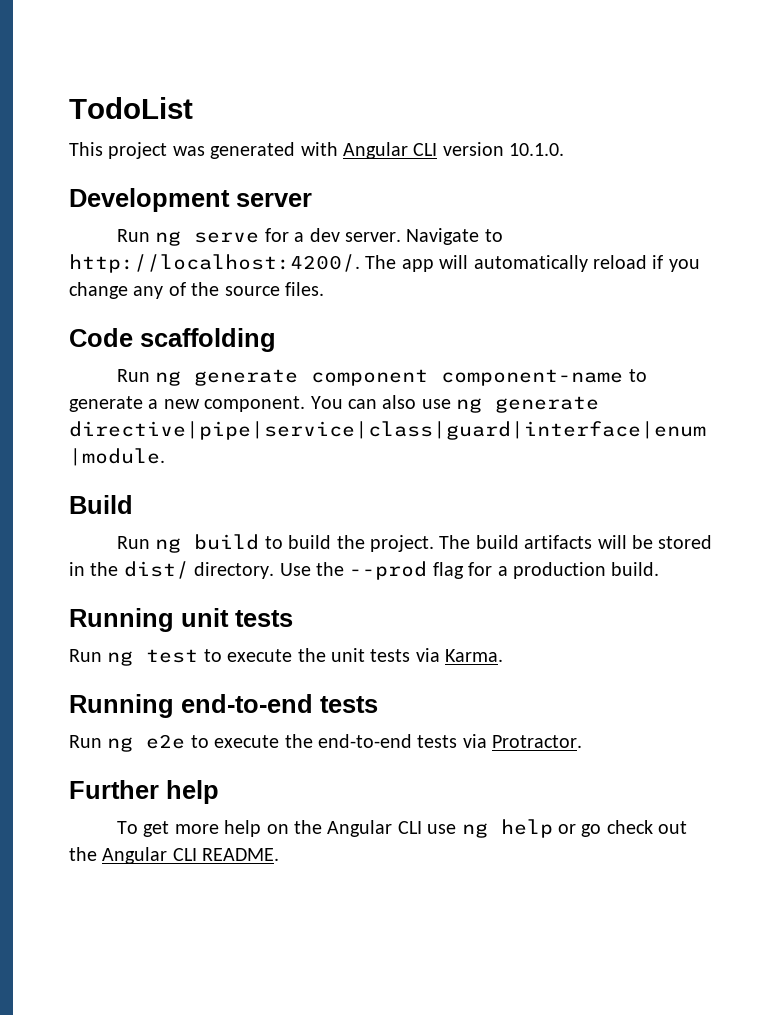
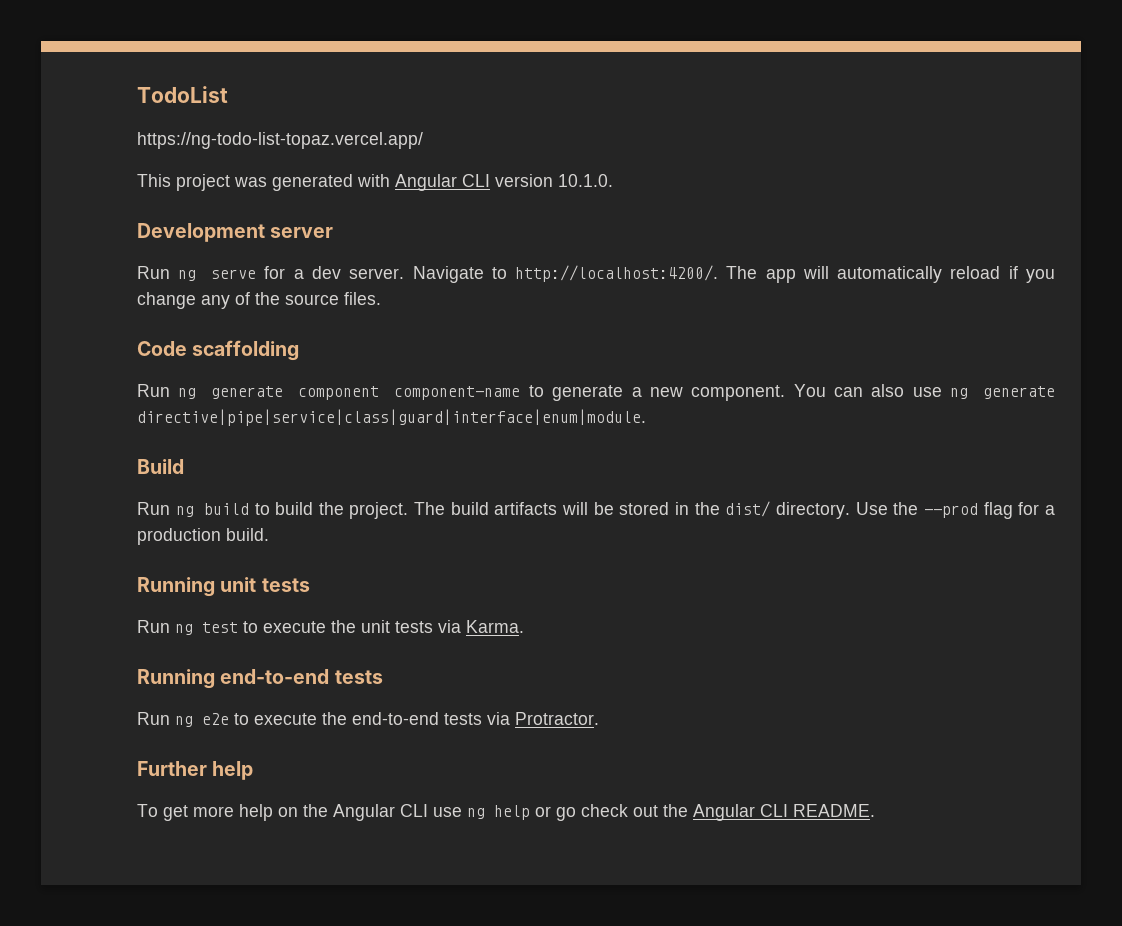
+ https://ng-todo-list-topaz.vercel.app/

